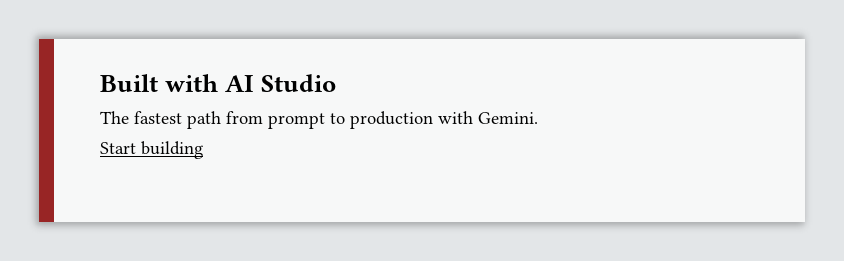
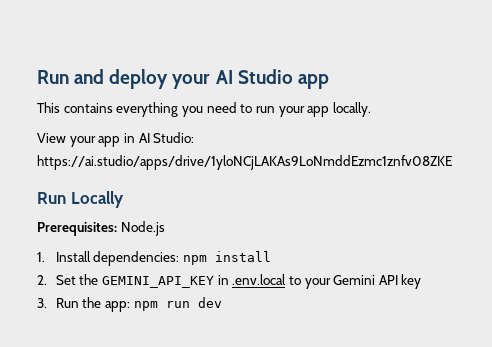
- Built with AI Studio
- The fastest path from prompt to production with Gemini.
- Start building
+ Run and deploy your AI Studio app
+ This contains everything you need to run your app locally.
+ View your app in AI Studio: https://ai.studio/apps/drive/1yloNCjLAKAs9LoNmddEzmc1znfv08ZKE
+ Run Locally
+ Prerequisites: Node.js
+ 1. Install dependencies: npm install
+ 2. Set the GEMINI_API_KEY in .env.local to your Gemini API key
+ 3. Run the app: npm run dev

